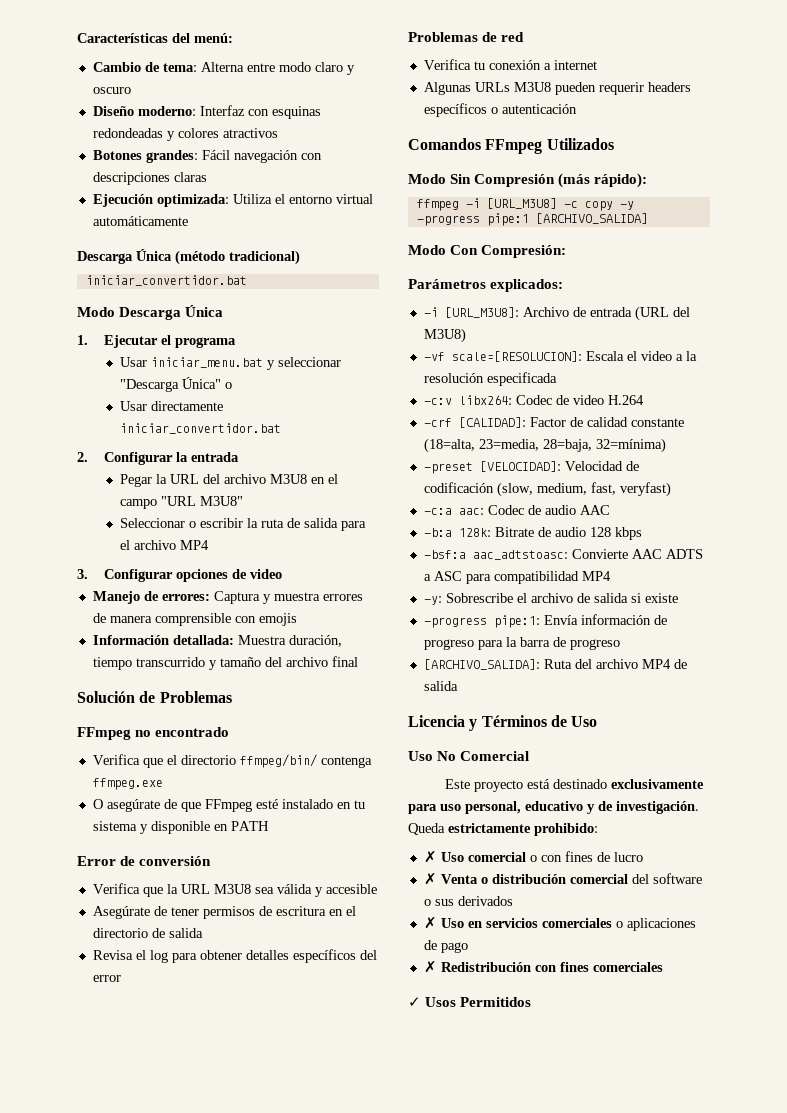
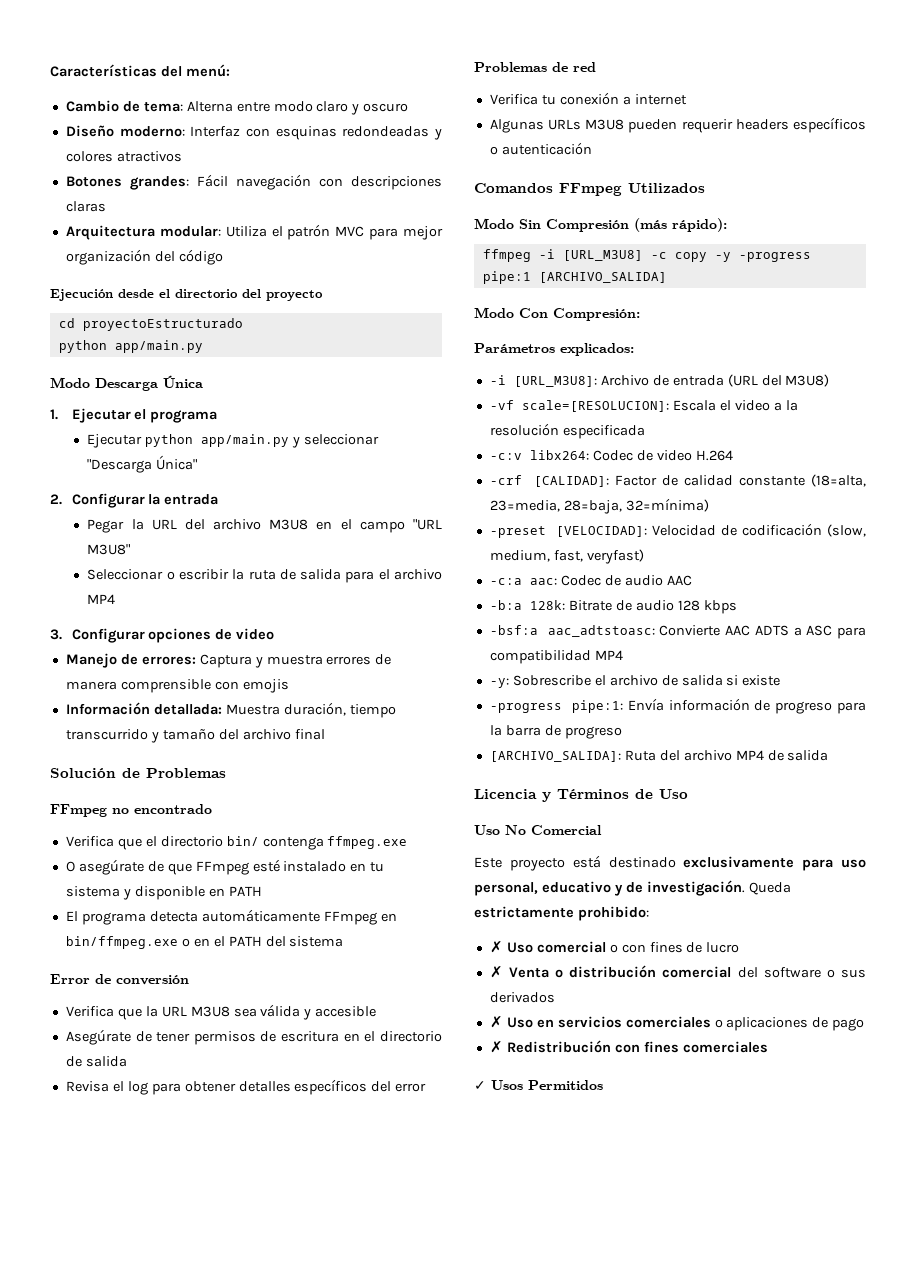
- Ejecución optimizada: Utiliza el entorno virtual automáticamente
- Descarga Única (método tradicional)
- iniciar_convertidor.bat
+ Arquitectura modular: Utiliza el patrón MVC para mejor organización del código
+ Ejecución desde el directorio del proyecto
+ cd proyectoEstructurado
+ python app/main.py
- Usar iniciar_menu.bat y seleccionar "Descarga Única" o
- Usar directamente iniciar_convertidor.bat
+ Ejecutar python app/main.py y seleccionar "Descarga Única"
- Verifica que el directorio ffmpeg/bin/ contenga ffmpeg.exe
+ Verifica que el directorio bin/ contenga ffmpeg.exe
+ El programa detecta automáticamente FFmpeg en bin/ffmpeg.exe o en el PATH del sistema

